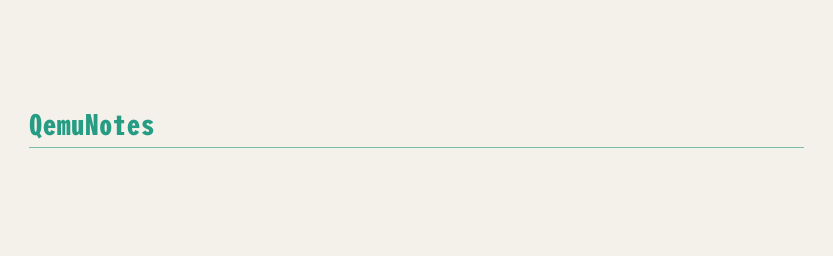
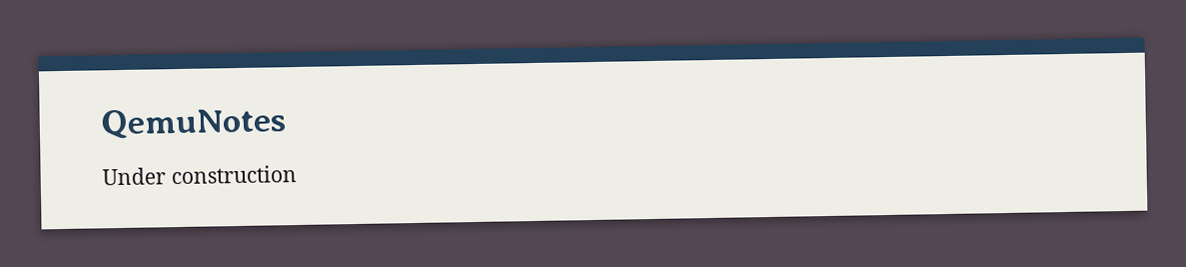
+ Under construction

